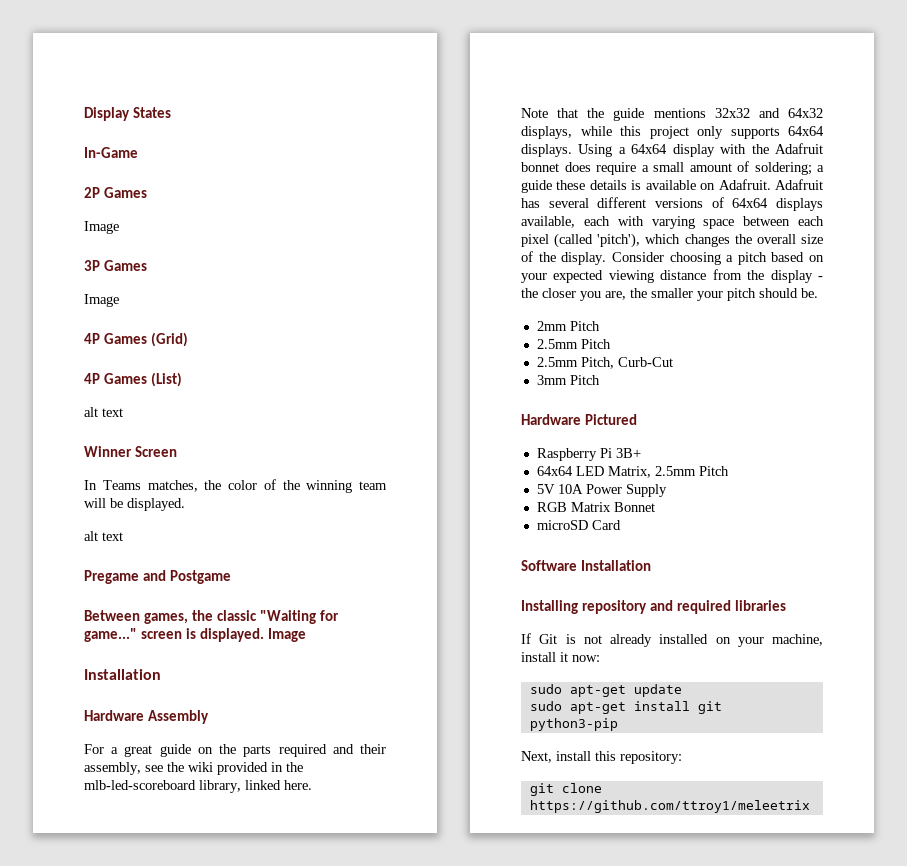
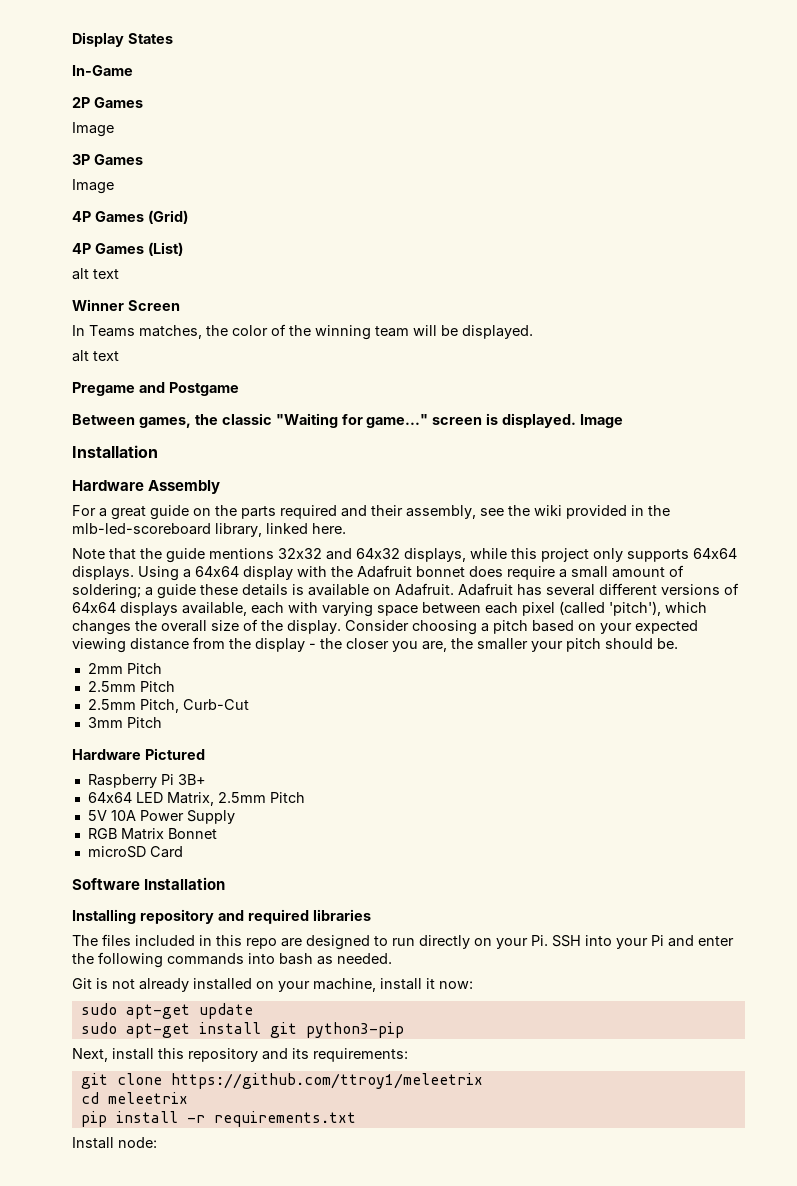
- If Git is not already installed on your machine, install it now:
+ The files included in this repo are designed to run directly on your Pi. SSH into your Pi and enter the following commands into bash as needed.
+ Git is not already installed on your machine, install it now:
- Next, install this repository:
+ Next, install this repository and its requirements:
+ cd meleetrix
+ pip install -r requirements.txt
+ Install node:

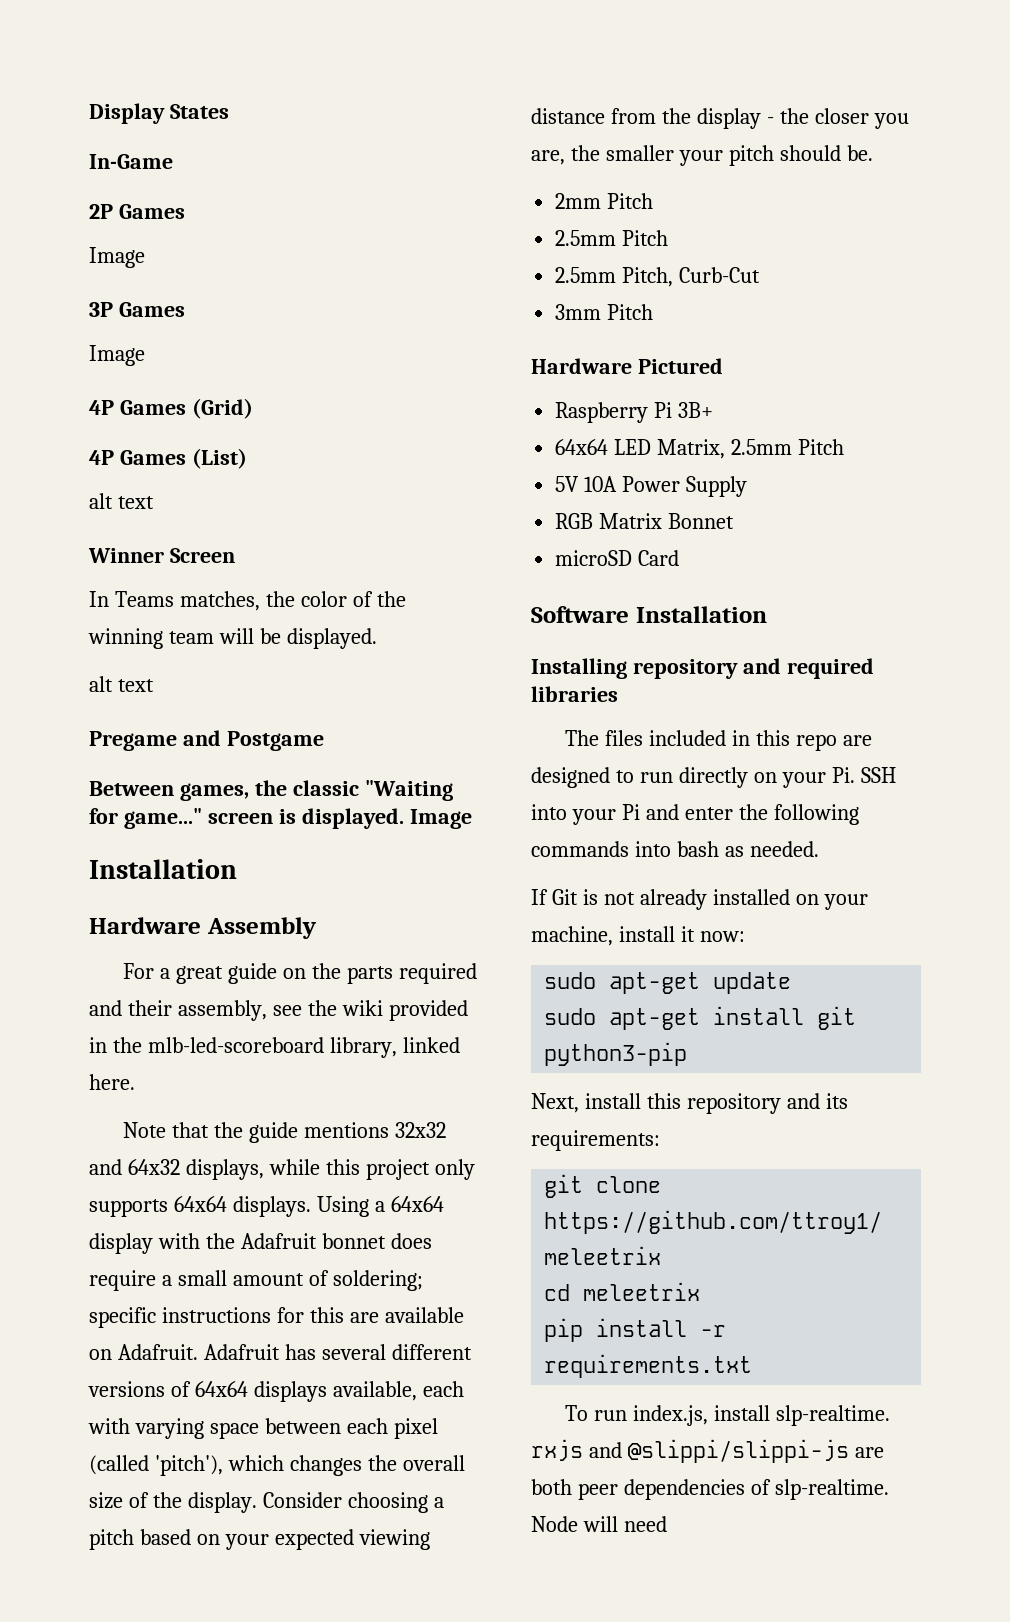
- Using a 64x64 display with the Adafruit bonnet does require a small amount of soldering; a guide these details is available on Adafruit.
+ Using a 64x64 display with the Adafruit bonnet does require a small amount of soldering; specific instructions for this are available on Adafruit.
- Git is not already installed on your machine, install it now:
+ If Git is not already installed on your machine, install it now:
- Install node:
+ To run index.js, install slp-realtime. rxjs and @slippi/slippi-js are both peer dependencies of slp-realtime. Node will need

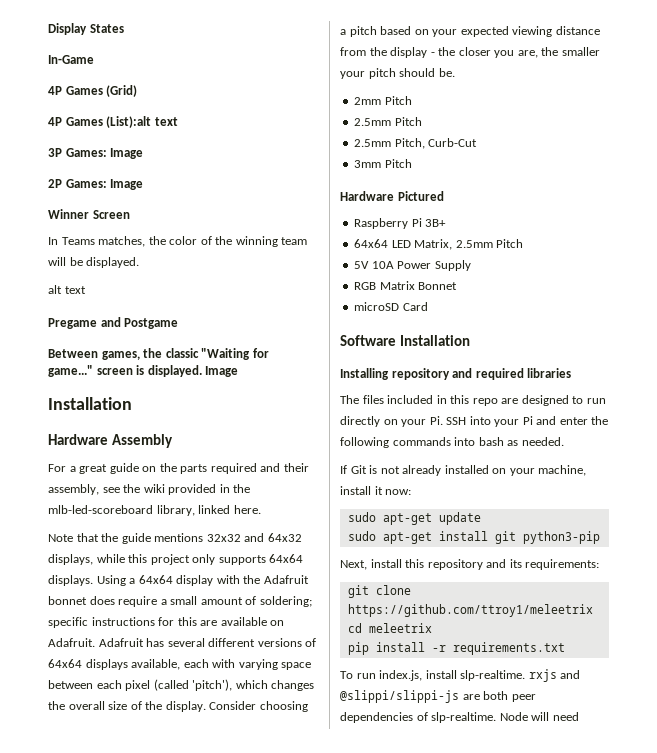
- 2P Games
- Image
- 3P Games
- Image
- 4P Games (List)
- alt text
+ 4P Games (List):alt text
+ 3P Games: Image
+ 2P Games: Image

